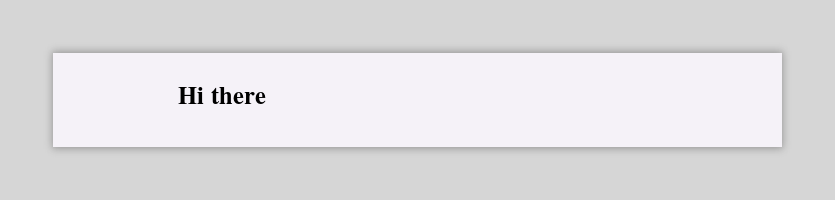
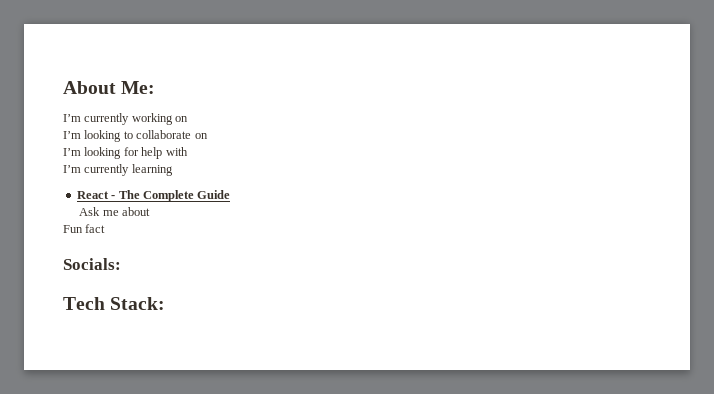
- Hi there
+ About Me:
+ I’m currently working on
+ I’m looking to collaborate on
+ I’m looking for help with
+ I’m currently learning
+ React - The Complete Guide
+ Ask me about
+ Fun fact
+ Socials:
+ Tech Stack:

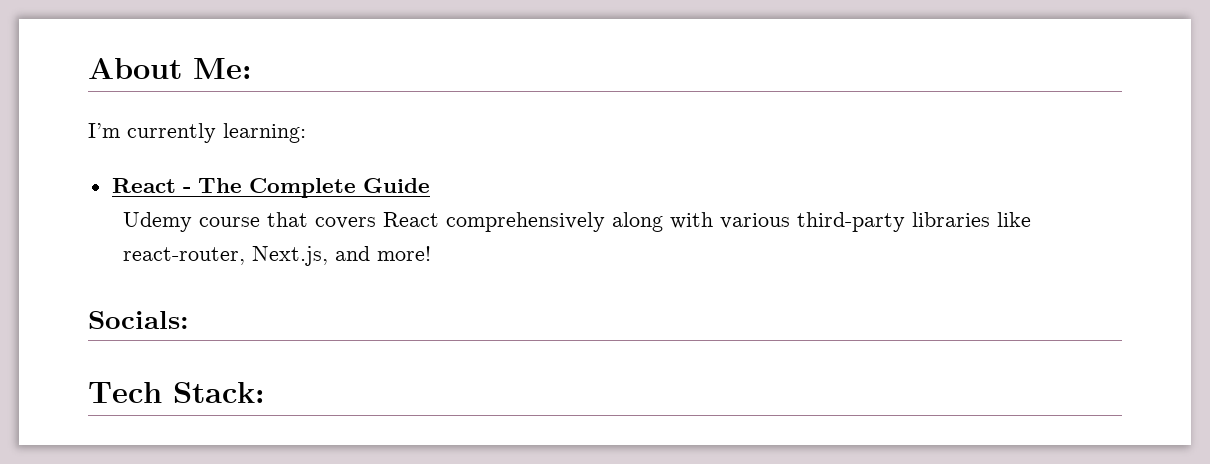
- I’m currently working on
- I’m looking to collaborate on
- I’m looking for help with
- I’m currently learning
+ I’m currently learning:
- Ask me about
- Fun fact
+ Udemy course that covers React comprehensively along with various third-party libraries like react-router, Next.js, and more!

